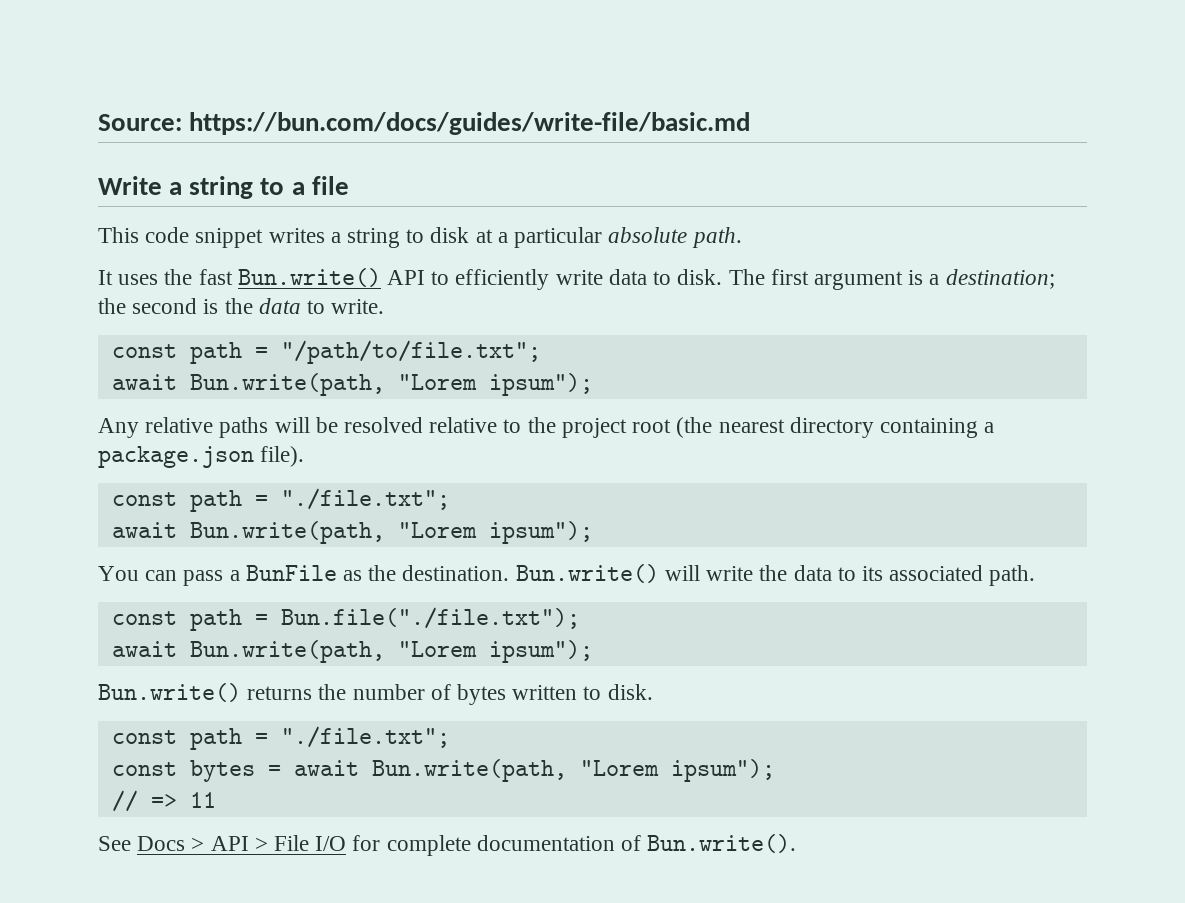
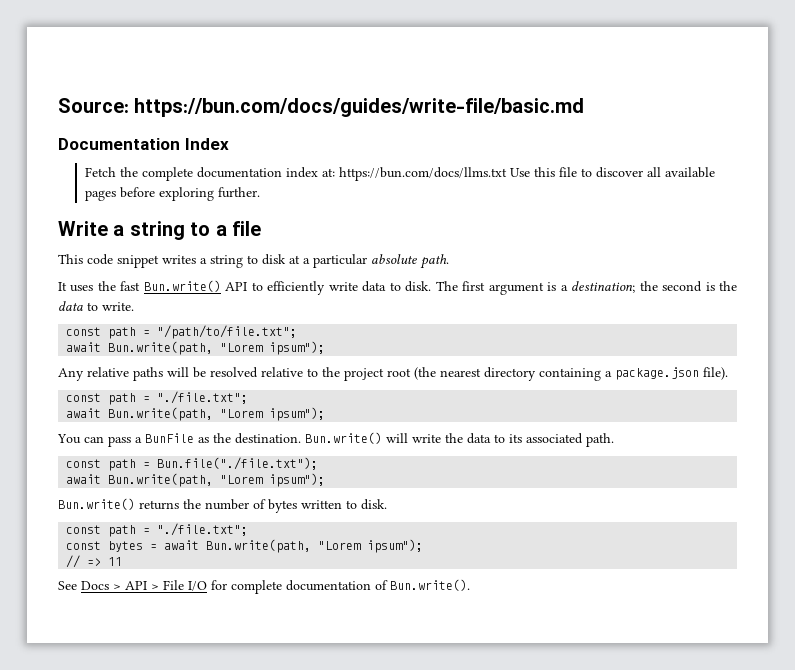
+ Documentation Index
+ Fetch the complete documentation index at: https://bun.com/docs/llms.txt Use this file to discover all available pages before exploring further.

